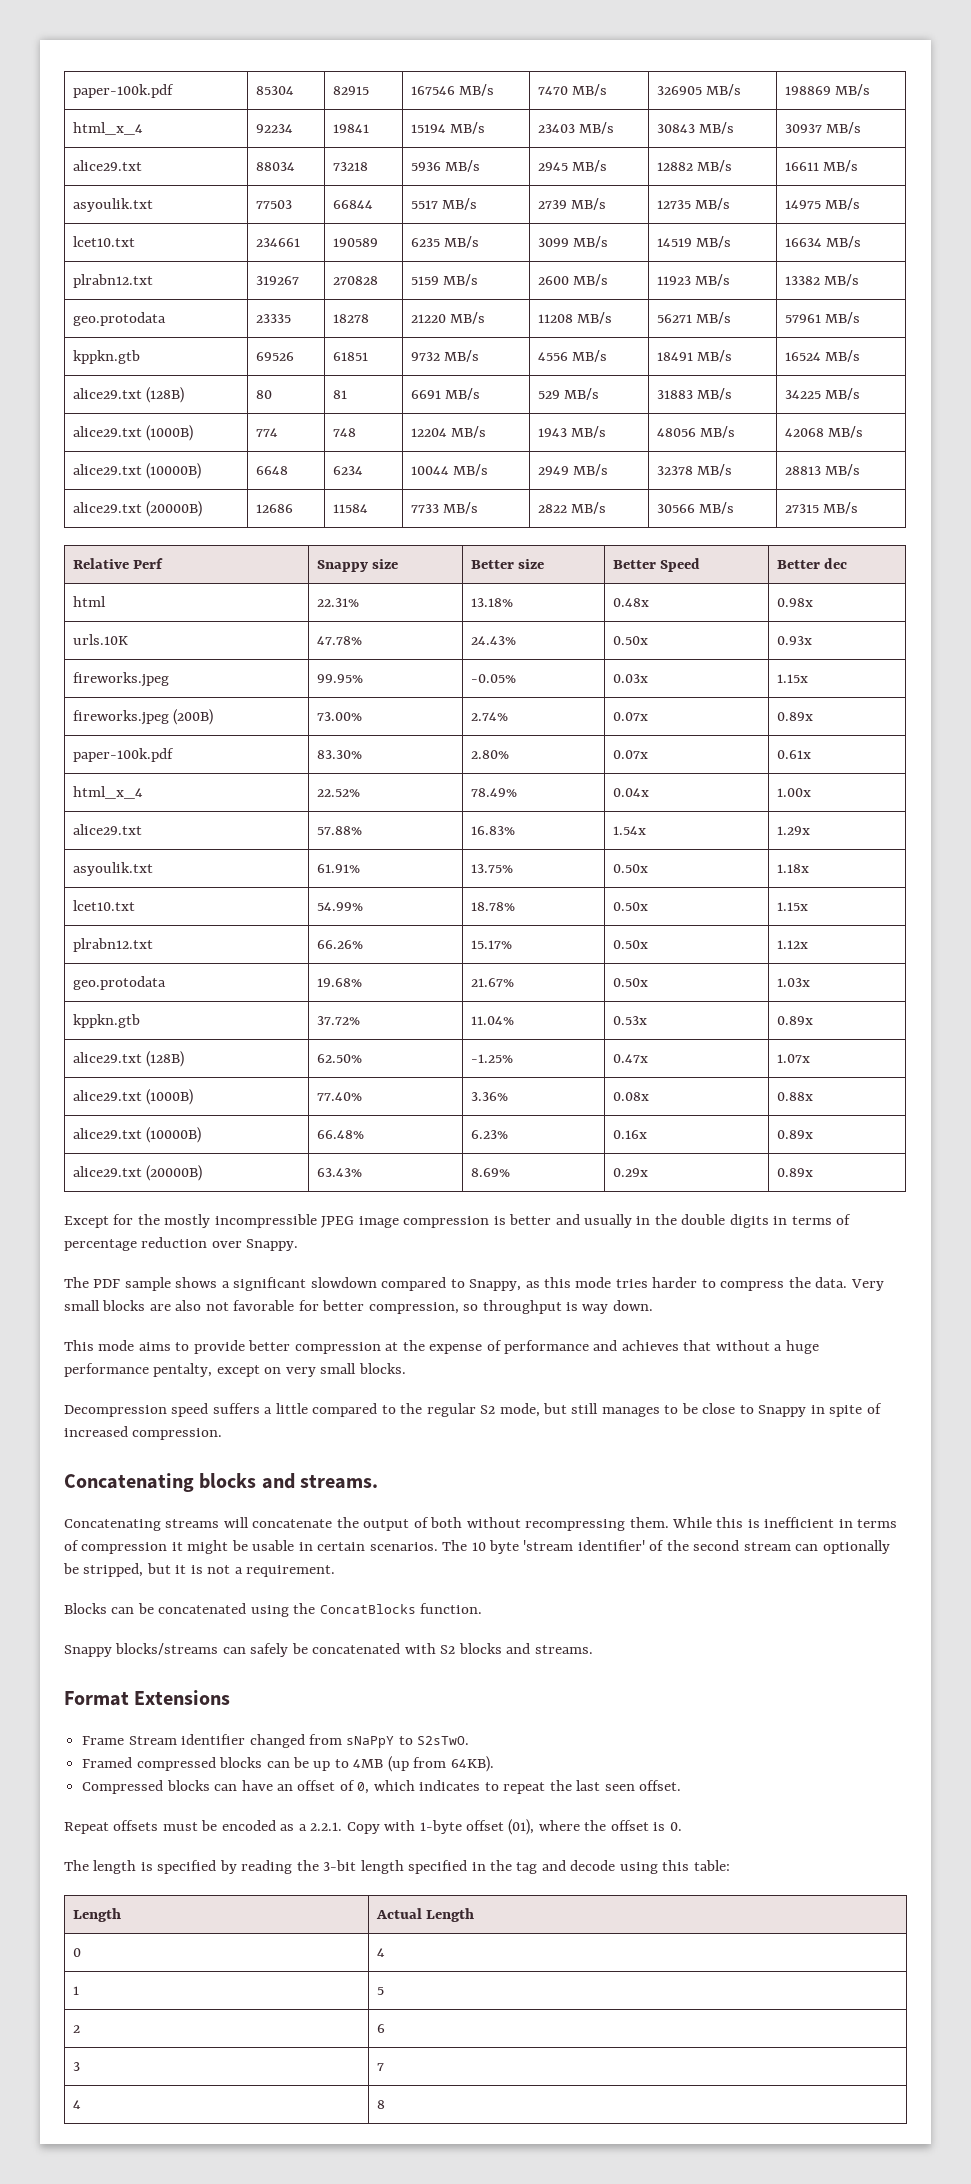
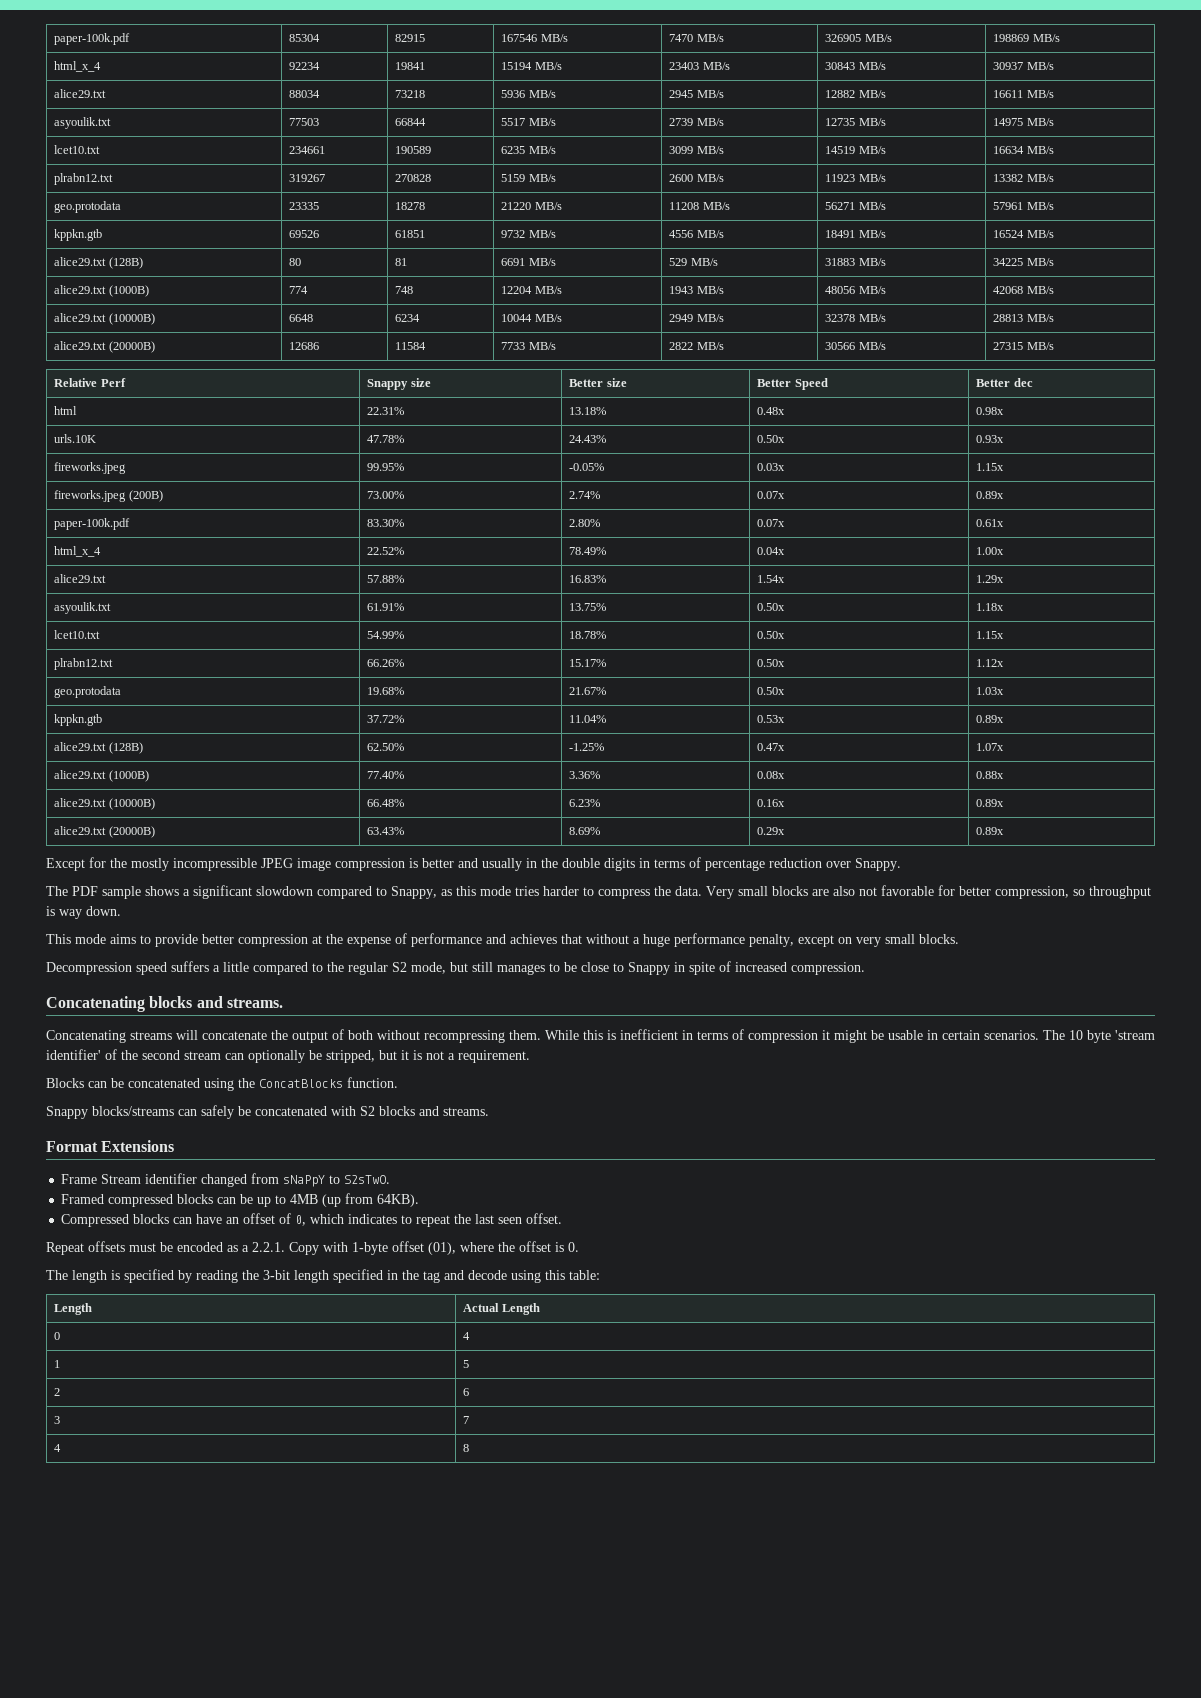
- This mode aims to provide better compression at the expense of performance and achieves that without a huge performance pentalty, except on very small blocks.
+ This mode aims to provide better compression at the expense of performance and achieves that without a huge performance penalty, except on very small blocks.

